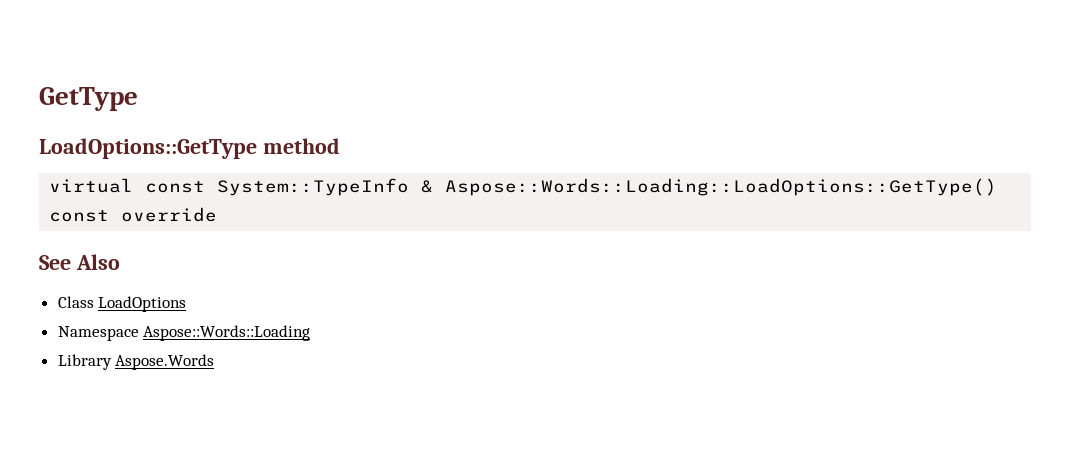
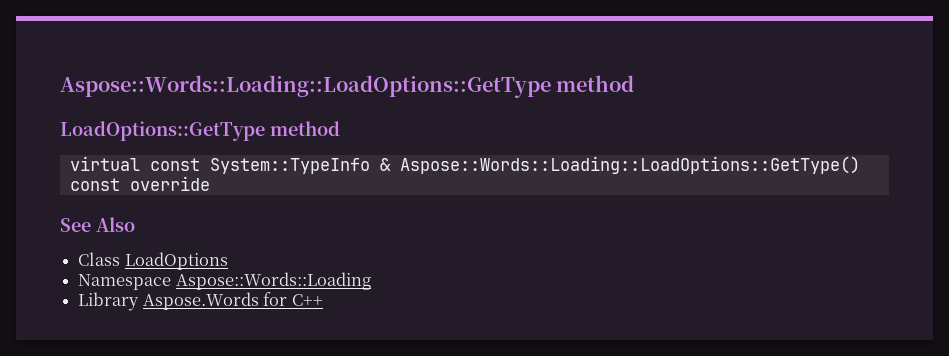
- GetType
+ Aspose::Words::Loading::LoadOptions::GetType method
- Library Aspose.Words
+ Library Aspose.Words for C++

